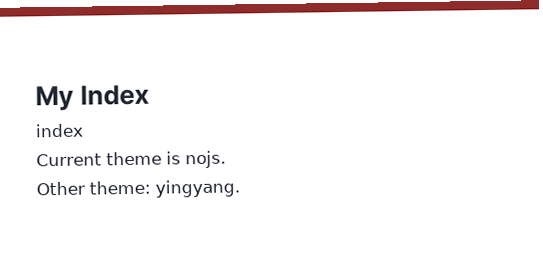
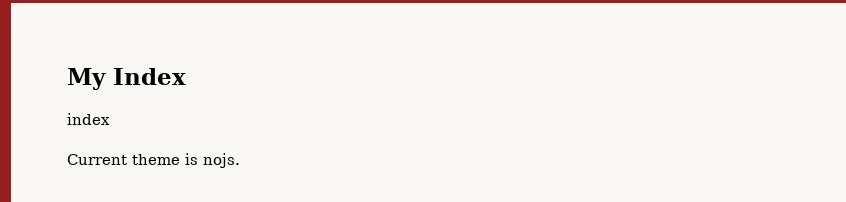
- Other theme: yingyang.

